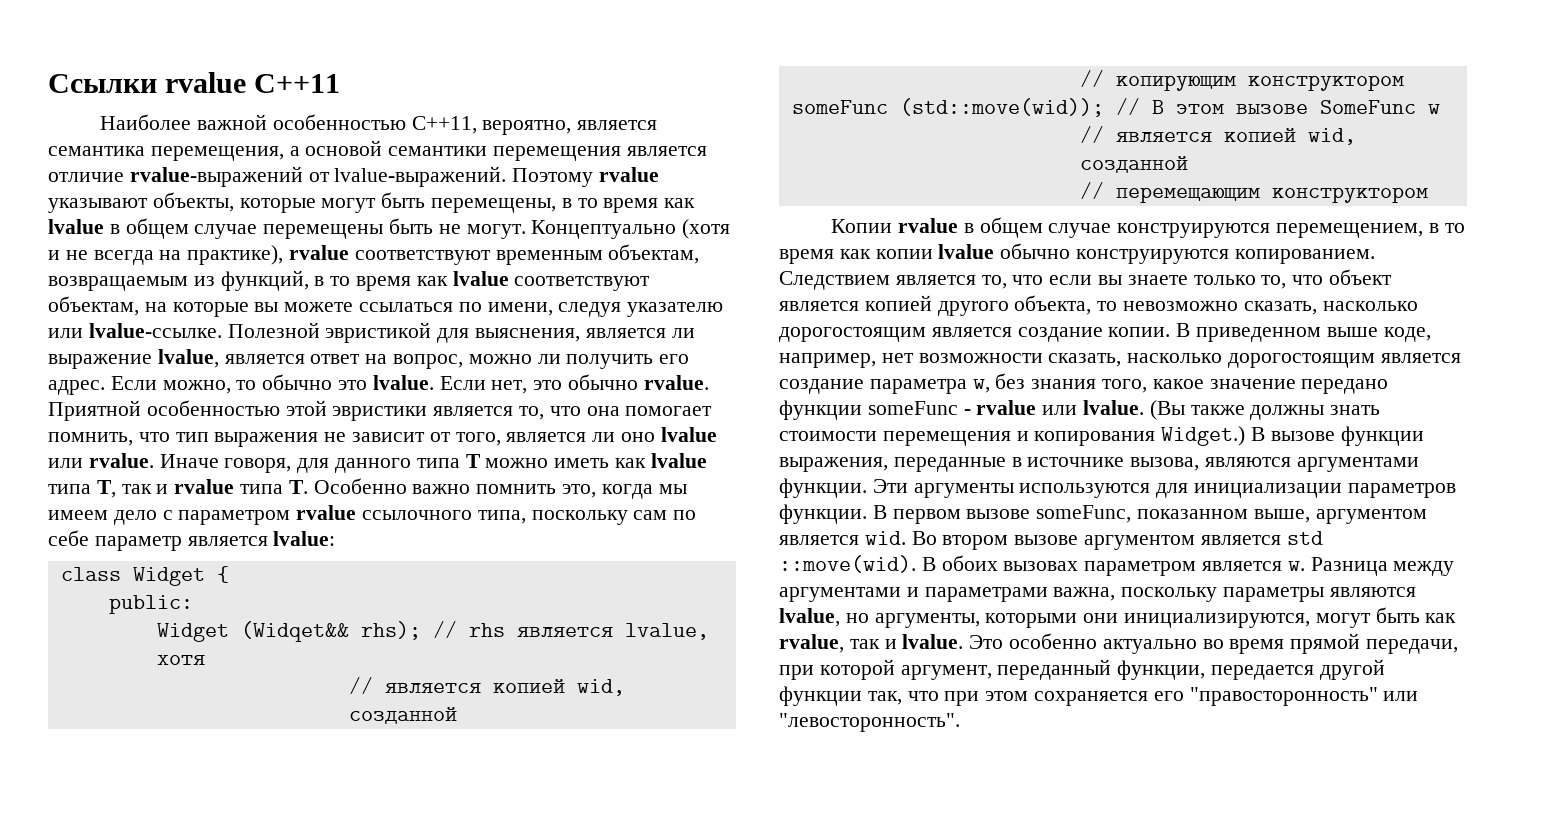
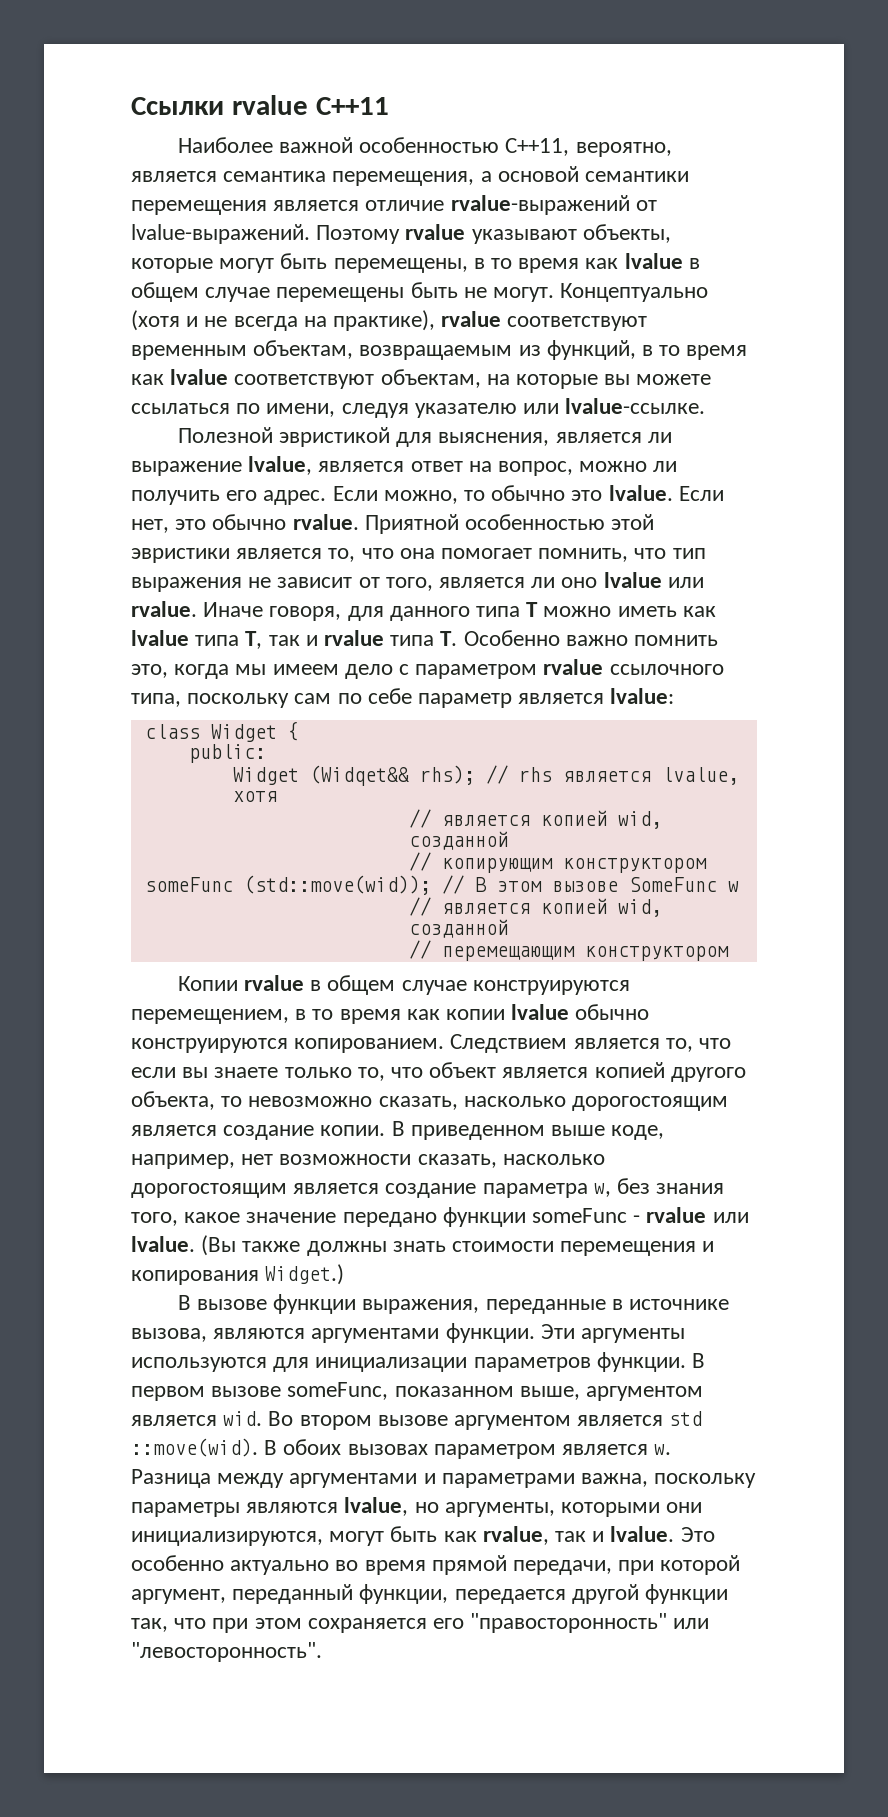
- Концептуально (хотя и не всегда на практике), rvalue соответствуют временным объектам, возвращаемым из функций, в то время как lvalue соответствуют объектам, на которые вы можете ссылаться по имени, следуя указателю или lvalue-ссылке. Полезной эвристикой для выяснения, является ли выражение lvalue, является ответ на вопрос, можно ли получить его адрес.
+ Концептуально (хотя и не всегда на практике), rvalue соответствуют временным объектам, возвращаемым из функций, в то время как lvalue соответствуют объектам, на которые вы можете ссылаться по имени, следуя указателю или lvalue-ссылке.
+ Полезной эвристикой для выяснения, является ли выражение lvalue, является ответ на вопрос, можно ли получить его адрес.
- (Вы также должны знать стоимости перемещения и копирования Widget.) В вызове функции выражения, переданные в источнике вызова, являются аргументами функции.
+ (Вы также должны знать стоимости перемещения и копирования Widget.)
+ В вызове функции выражения, переданные в источнике вызова, являются аргументами функции.

